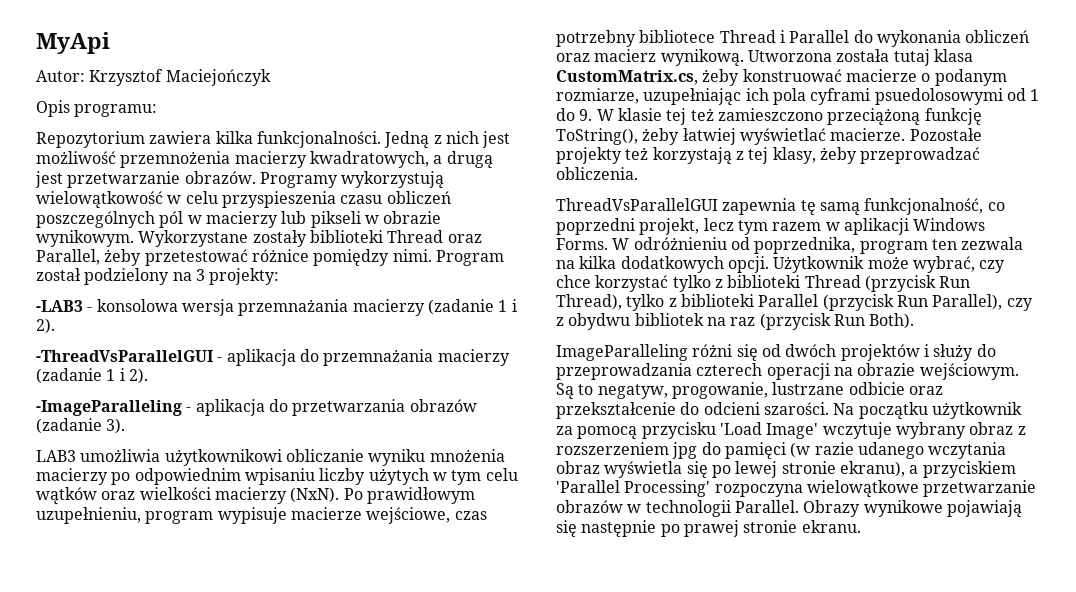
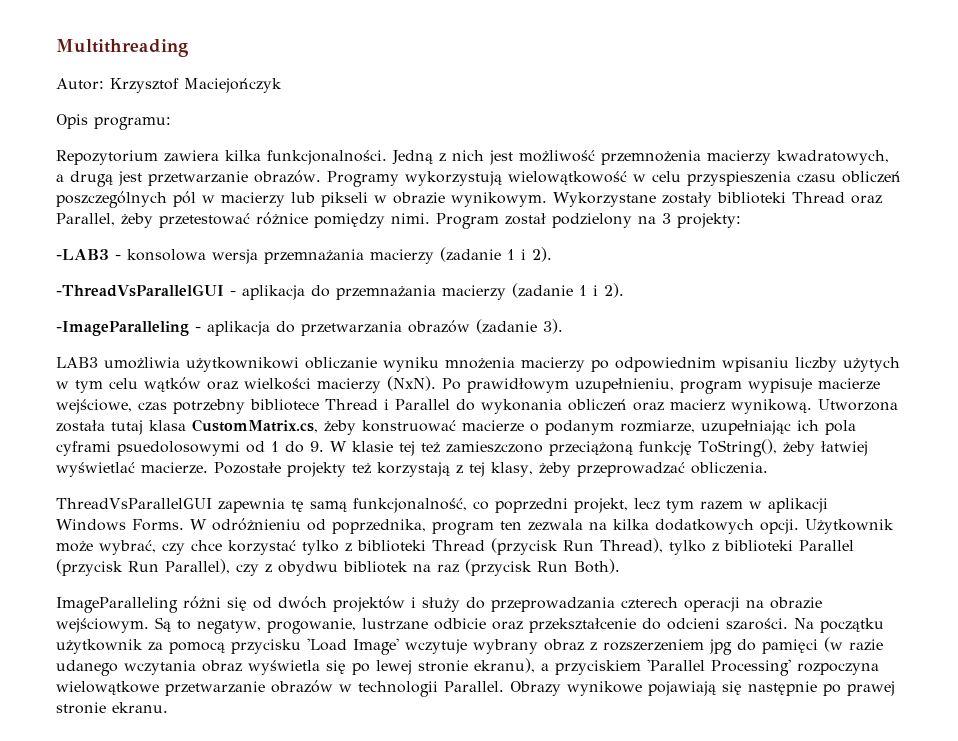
- MyApi
+ Multithreading

